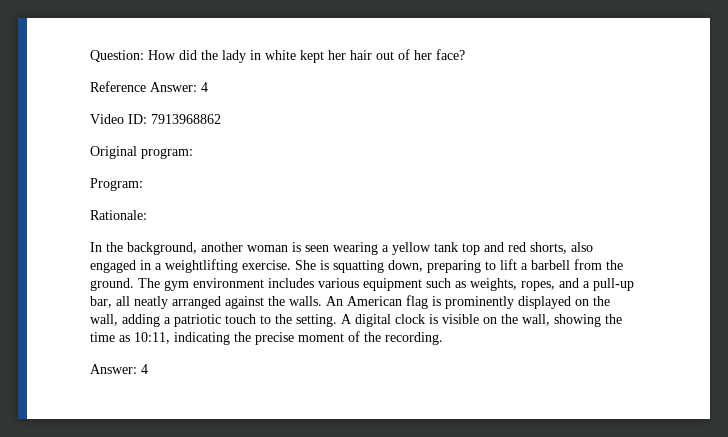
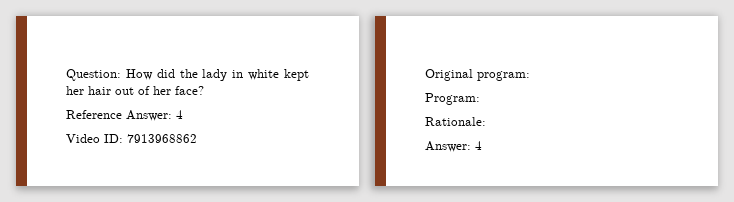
- In the background, another woman is seen wearing a yellow tank top and red shorts, also engaged in a weightlifting exercise. She is squatting down, preparing to lift a barbell from the ground. The gym environment includes various equipment such as weights, ropes, and a pull-up bar, all neatly arranged against the walls. An American flag is prominently displayed on the wall, adding a patriotic touch to the setting. A digital clock is visible on the wall, showing the time as 10:11, indicating the precise moment of the recording.

